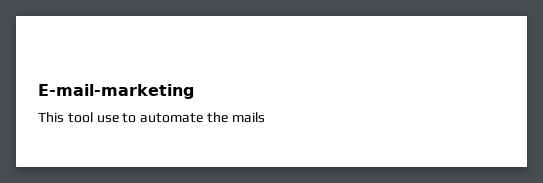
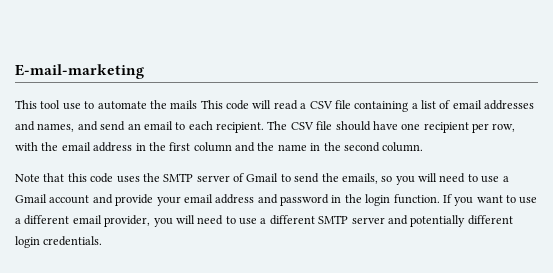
- This tool use to automate the mails
+ This tool use to automate the mails This code will read a CSV file containing a list of email addresses and names, and send an email to each recipient. The CSV file should have one recipient per row, with the email address in the first column and the name in the second column.
+ Note that this code uses the SMTP server of Gmail to send the emails, so you will need to use a Gmail account and provide your email address and password in the login function. If you want to use a different email provider, you will need to use a different SMTP server and potentially different login credentials.

